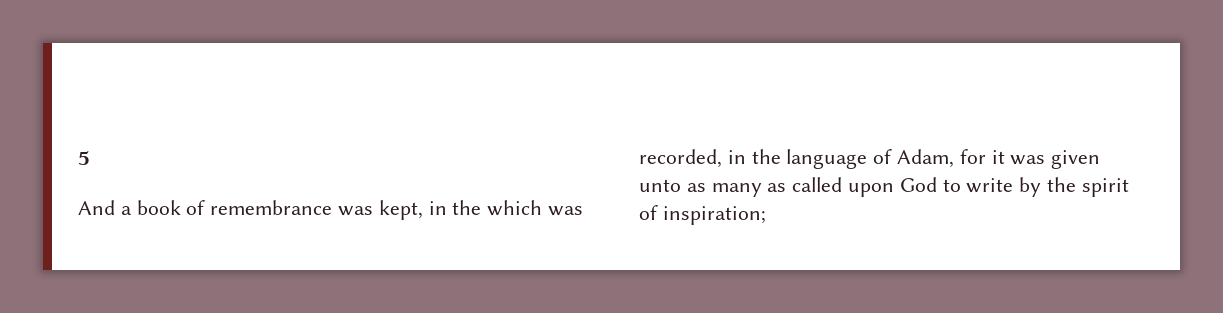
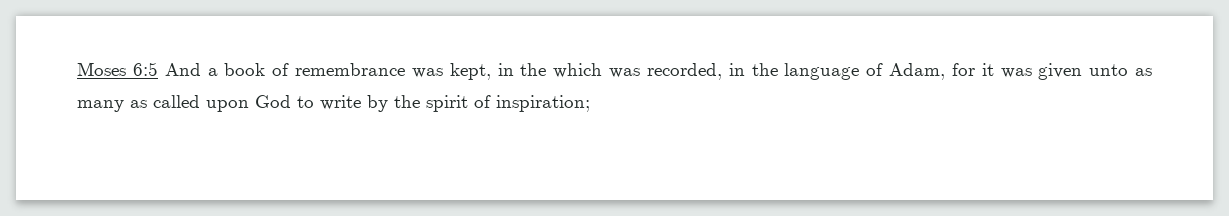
- 5
- And a book of remembrance was kept, in the which was recorded, in the language of Adam, for it was given unto as many as called upon God to write by the spirit of inspiration;
+ Moses 6:5 And a book of remembrance was kept, in the which was recorded, in the language of Adam, for it was given unto as many as called upon God to write by the spirit of inspiration;

